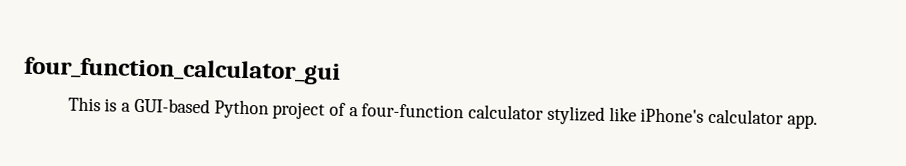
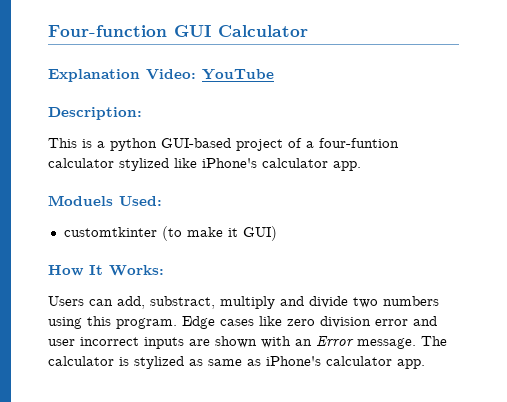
- four_function_calculator_gui
+ Four-function GUI Calculator
+ Explanation Video: YouTube
+ Description:
- This is a GUI-based Python project of a four-function calculator stylized like iPhone's calculator app.
+ This is a python GUI-based project of a four-funtion calculator stylized like iPhone's calculator app.
+ Moduels Used:
+ customtkinter (to make it GUI)
+ How It Works:
+ Users can add, substract, multiply and divide two numbers using this program. Edge cases like zero division error and user incorrect inputs are shown with an Error message. The calculator is stylized as same as iPhone's calculator app.

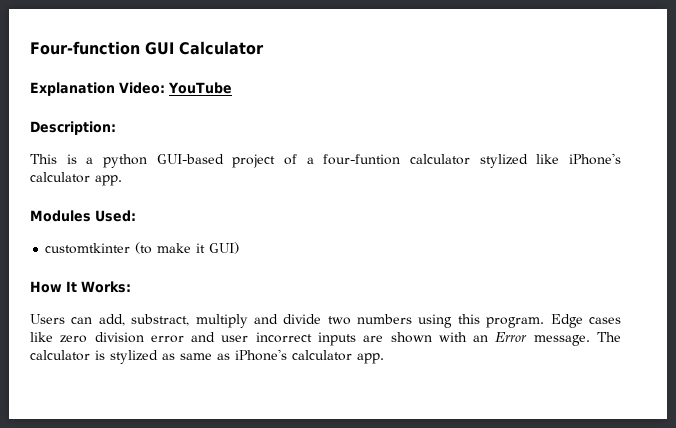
- Moduels Used:
+ Modules Used:

